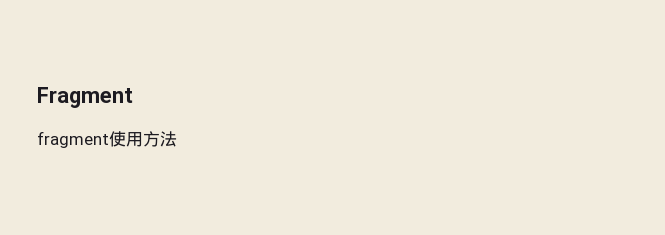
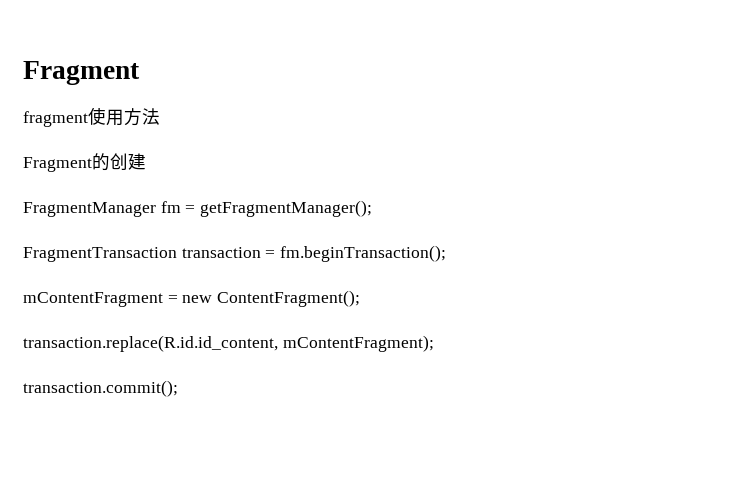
+ Fragment的创建
+ FragmentManager fm = getFragmentManager();
+ FragmentTransaction transaction = fm.beginTransaction();
+ mContentFragment = new ContentFragment();
+ transaction.replace(R.id.id_content, mContentFragment);
+ transaction.commit();

